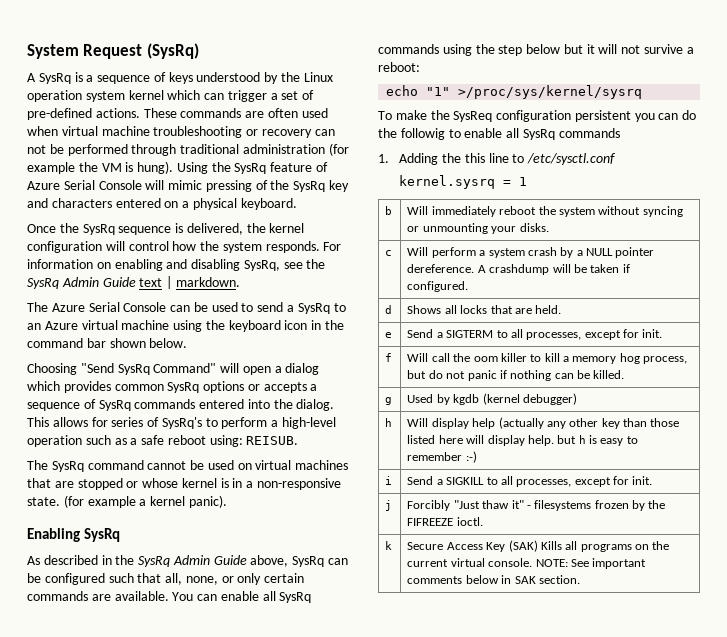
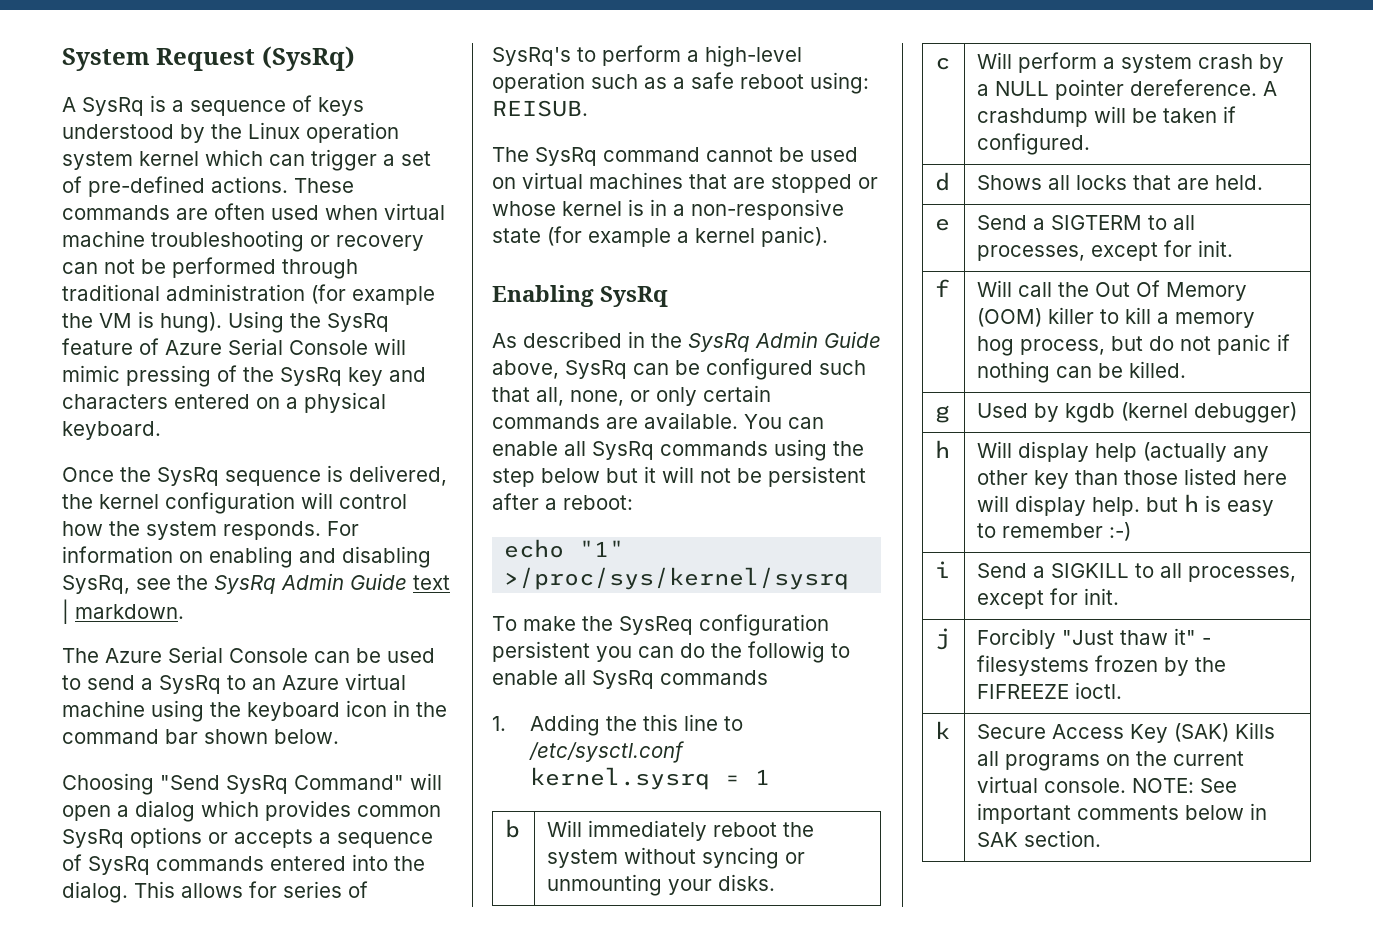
- The SysRq command cannot be used on virtual machines that are stopped or whose kernel is in a non-responsive state. (for example a kernel panic).
+ The SysRq command cannot be used on virtual machines that are stopped or whose kernel is in a non-responsive state (for example a kernel panic).
- You can enable all SysRq commands using the step below but it will not survive a reboot:
+ You can enable all SysRq commands using the step below but it will not be persistent after a reboot:
- f | Will call the oom killer to kill a memory hog process, but do not panic if nothing can be killed.
+ f | Will call the Out Of Memory (OOM) killer to kill a memory hog process, but do not panic if nothing can be killed.

